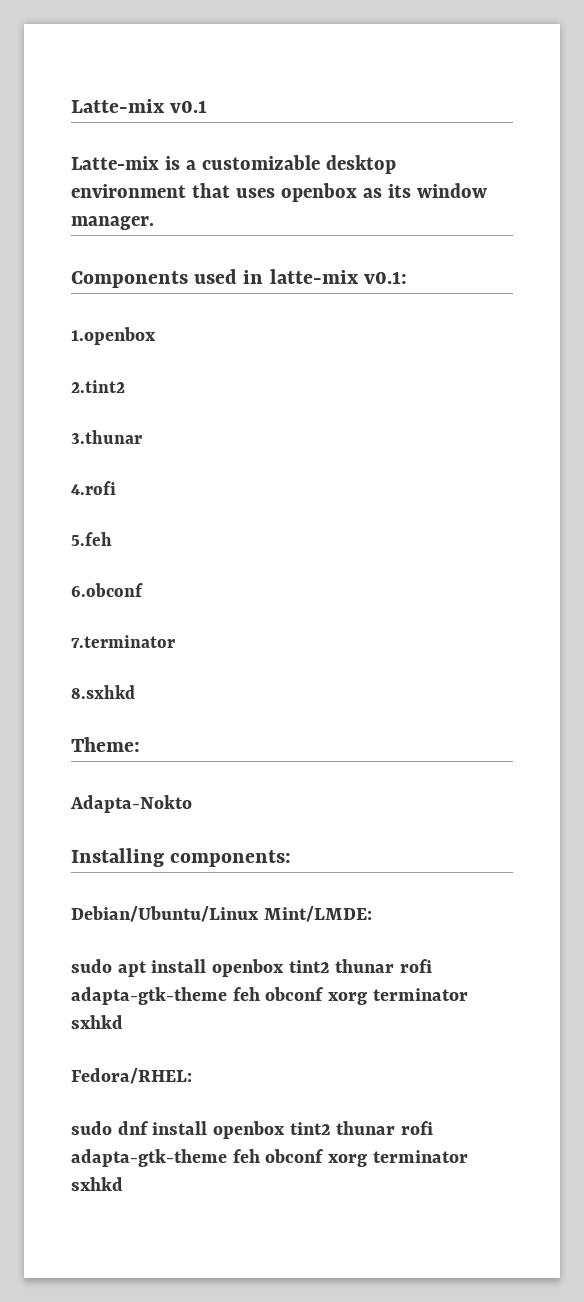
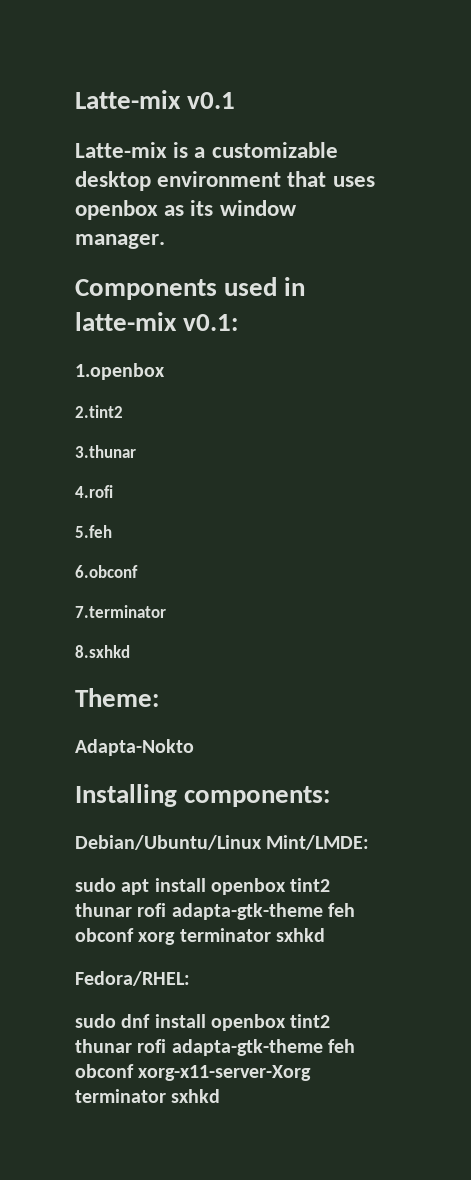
- sudo dnf install openbox tint2 thunar rofi adapta-gtk-theme feh obconf xorg terminator sxhkd
+ sudo dnf install openbox tint2 thunar rofi adapta-gtk-theme feh obconf xorg-x11-server-Xorg terminator sxhkd

